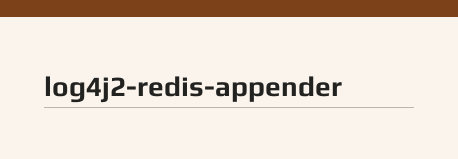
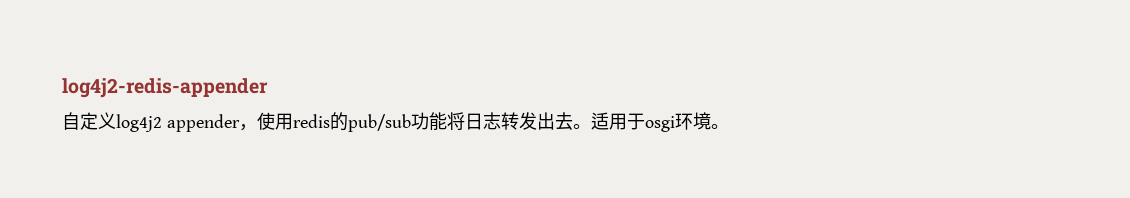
+ 自定义log4j2 appender，使用redis的pub/sub功能将日志转发出去。适用于osgi环境。

